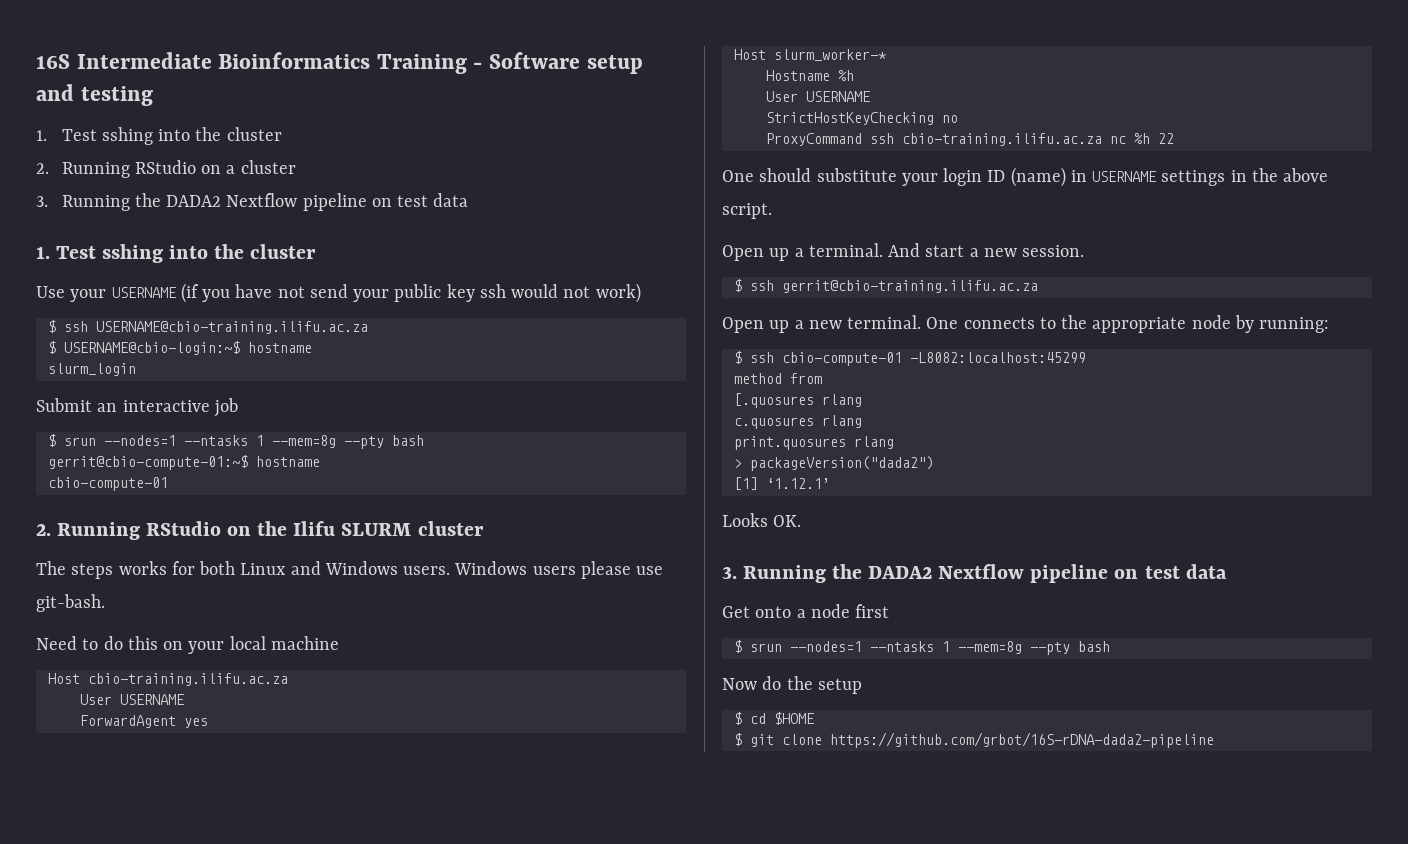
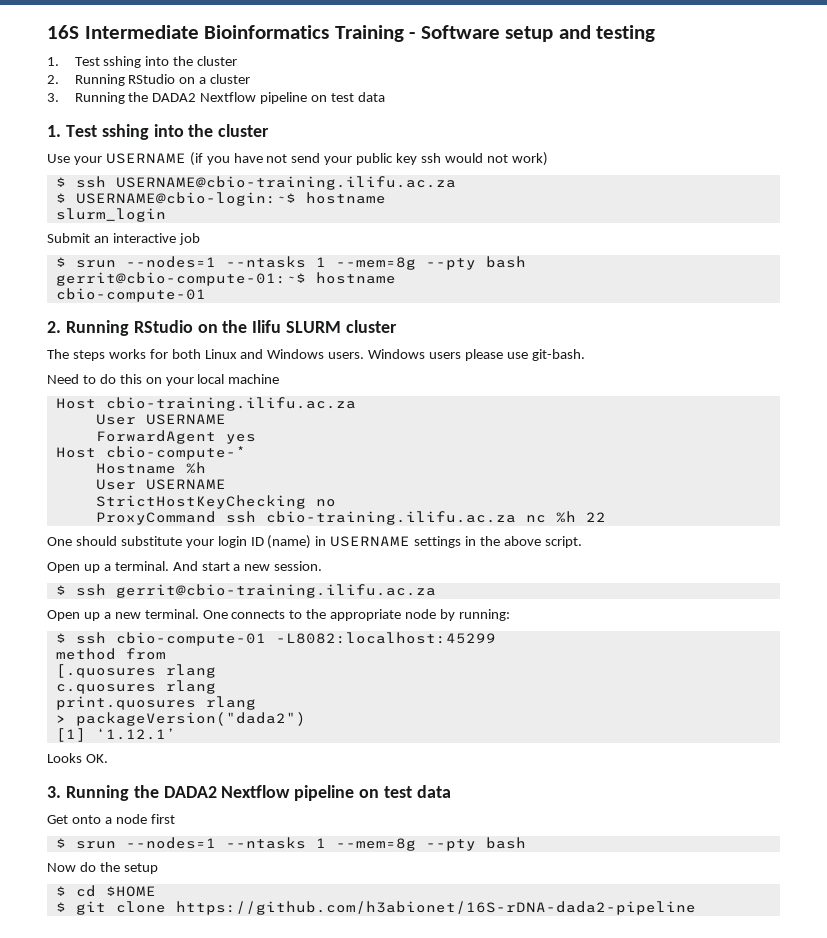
- Host slurm_worker-*
+ Host cbio-compute-*
- $ git clone https://github.com/grbot/16S-rDNA-dada2-pipeline
+ $ git clone https://github.com/h3abionet/16S-rDNA-dada2-pipeline

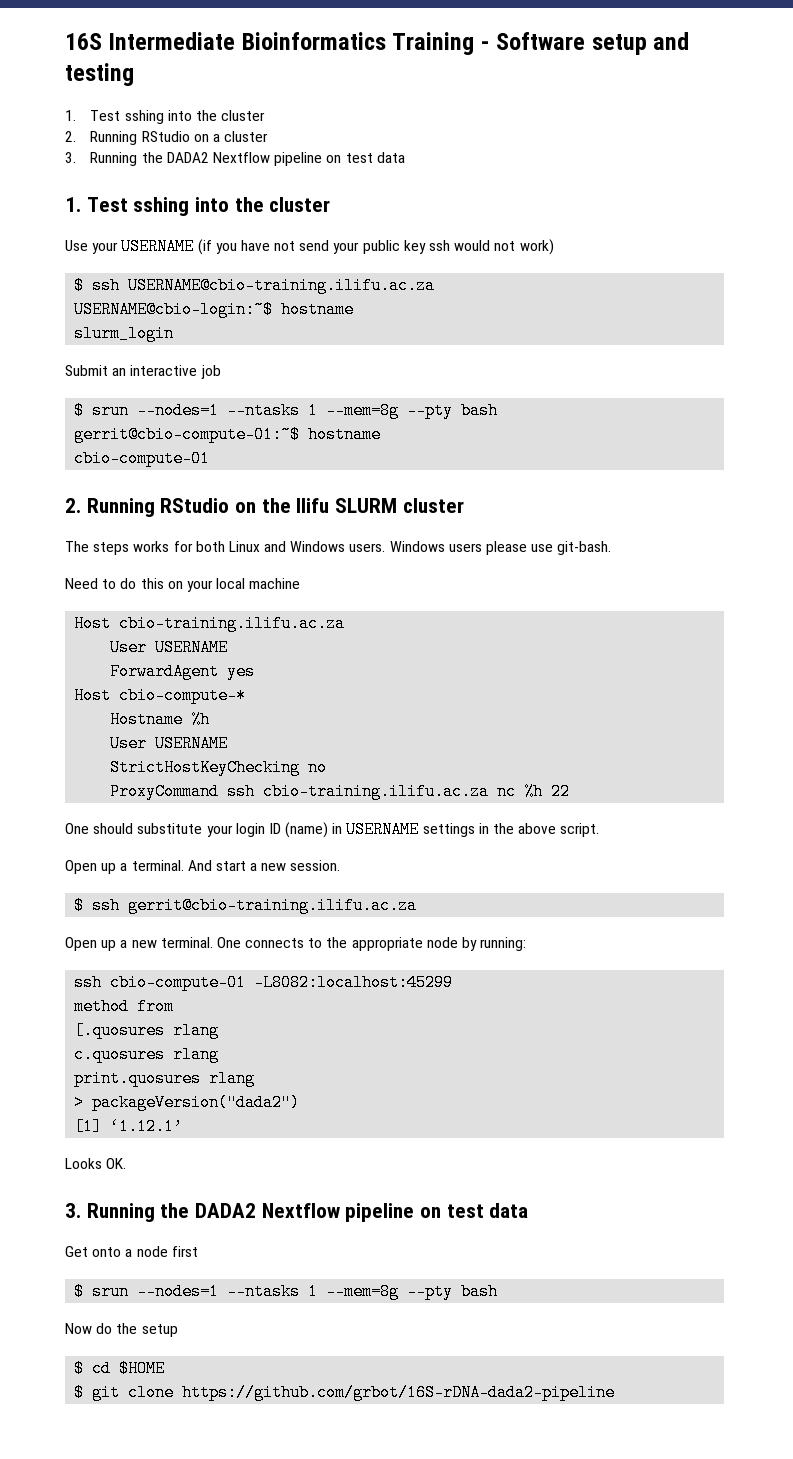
- $ USERNAME@cbio-login:~$ hostname
+ USERNAME@cbio-login:~$ hostname
- $ ssh cbio-compute-01 -L8082:localhost:45299
+ ssh cbio-compute-01 -L8082:localhost:45299
- $ git clone https://github.com/h3abionet/16S-rDNA-dada2-pipeline
+ $ git clone https://github.com/grbot/16S-rDNA-dada2-pipeline

